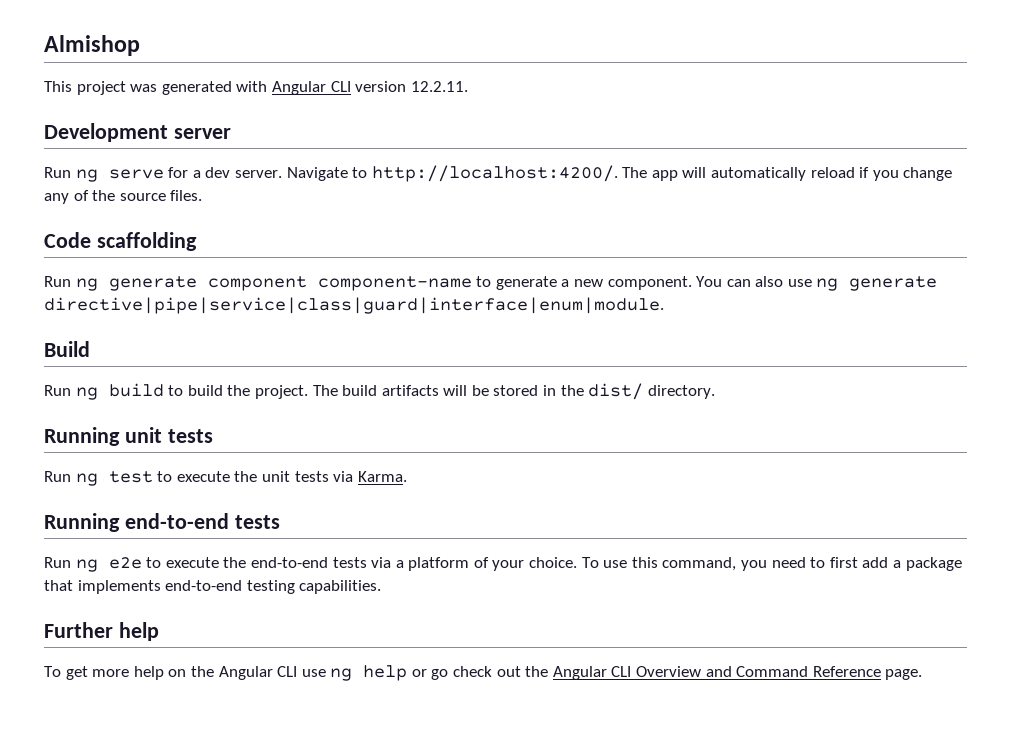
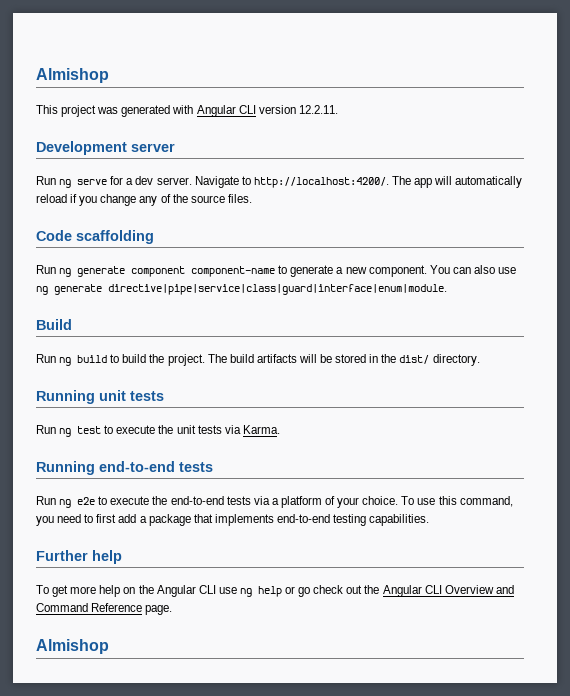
  To get more help on the Angular CLI use ng help or go check out the Angular CLI Overview and Command Reference page.
+ Almishop

